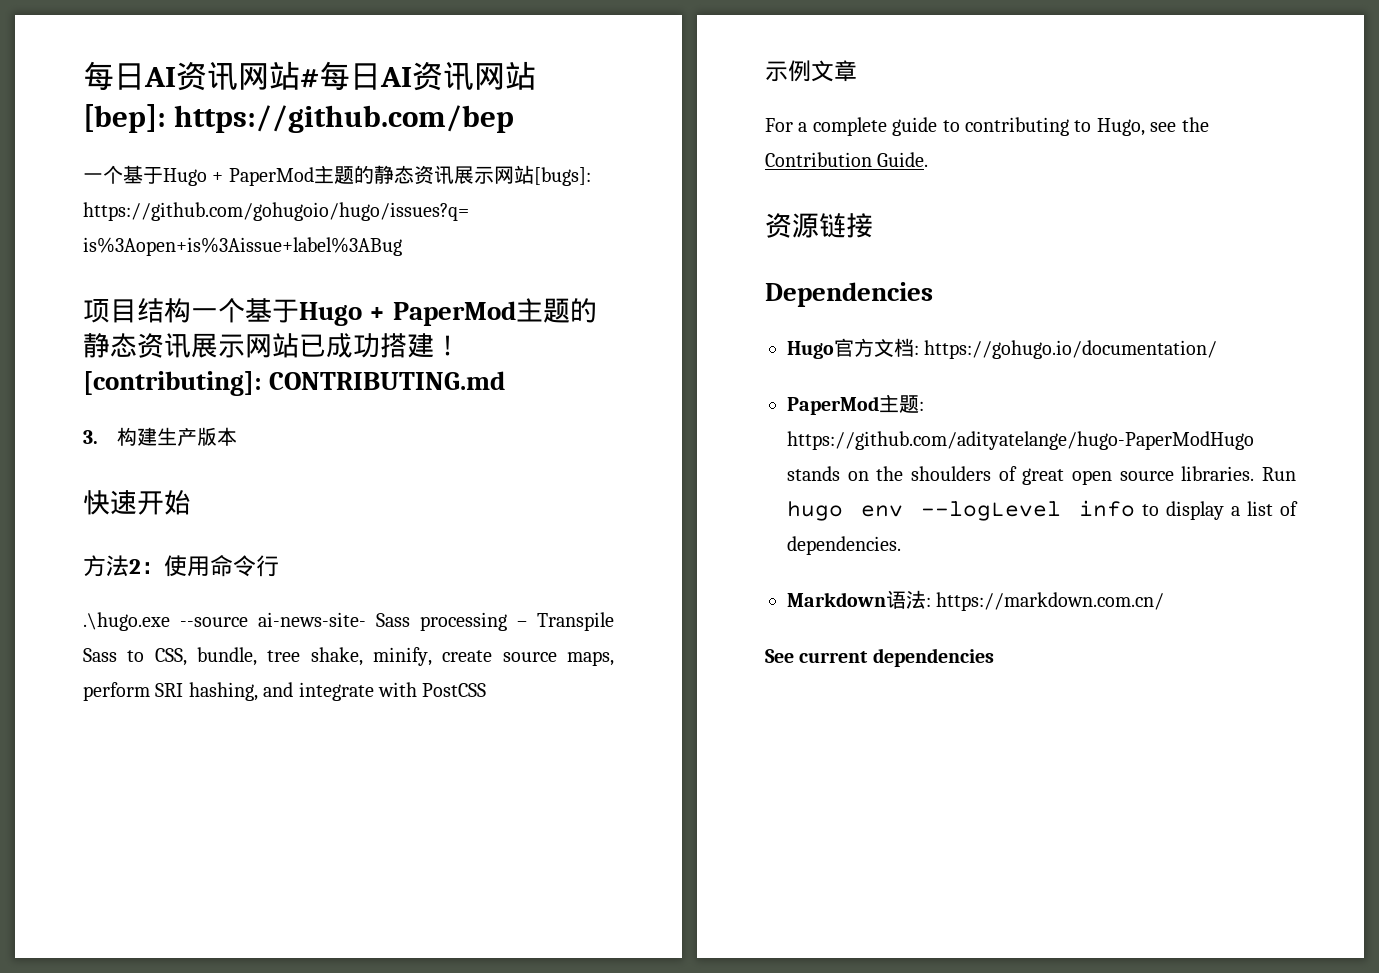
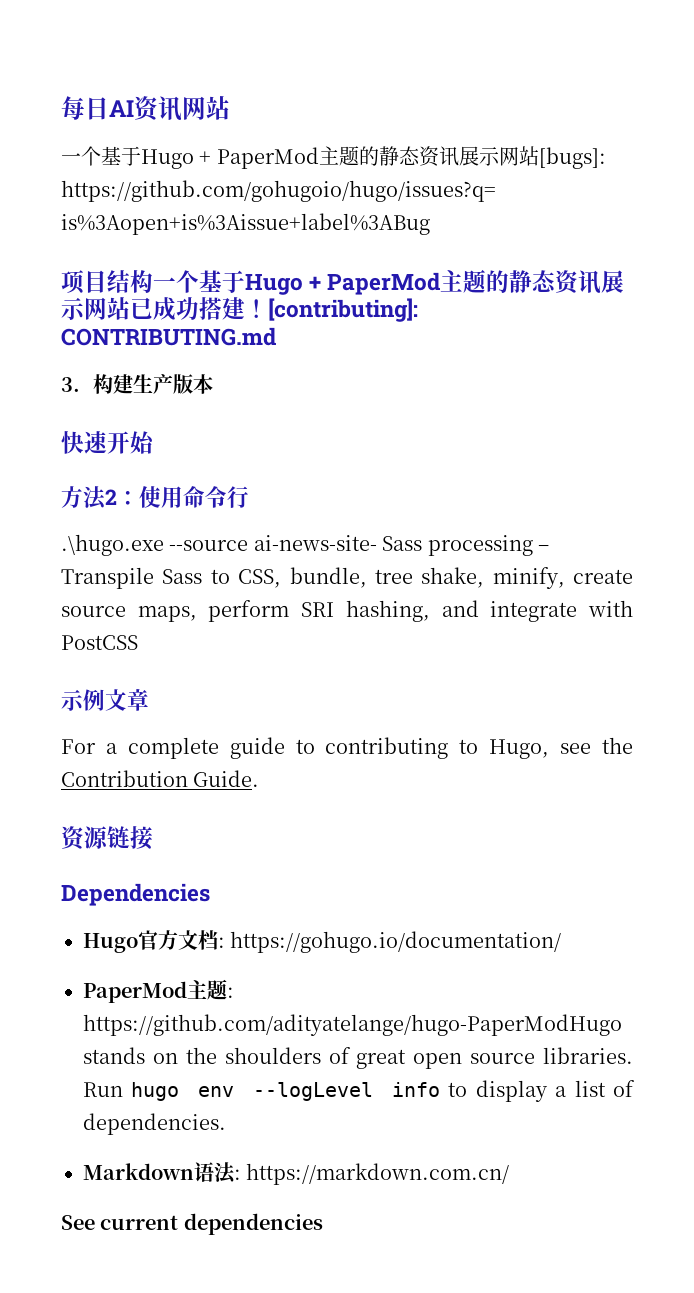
- 每日AI资讯网站#每日AI资讯网站[bep]: https://github.com/bep
+ 每日AI资讯网站

